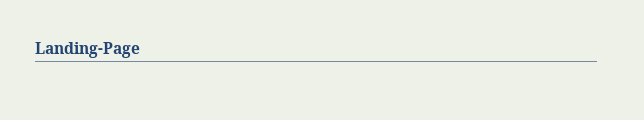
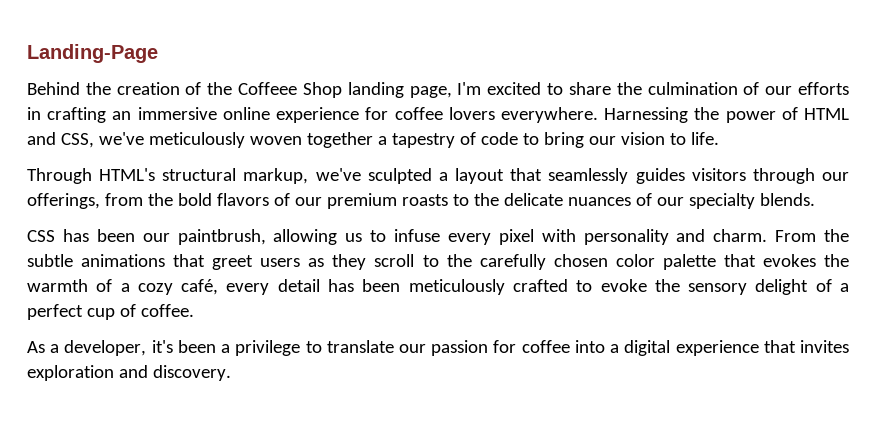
+ Behind the creation of the Coffeee Shop landing page, I'm excited to share the culmination of our efforts in crafting an immersive online experience for coffee lovers everywhere. Harnessing the power of HTML and CSS, we've meticulously woven together a tapestry of code to bring our vision to life.
+ Through HTML's structural markup, we've sculpted a layout that seamlessly guides visitors through our offerings, from the bold flavors of our premium roasts to the delicate nuances of our specialty blends.
+ CSS has been our paintbrush, allowing us to infuse every pixel with personality and charm. From the subtle animations that greet users as they scroll to the carefully chosen color palette that evokes the warmth of a cozy café, every detail has been meticulously crafted to evoke the sensory delight of a perfect cup of coffee.
+ As a developer, it's been a privilege to translate our passion for coffee into a digital experience that invites exploration and discovery.

